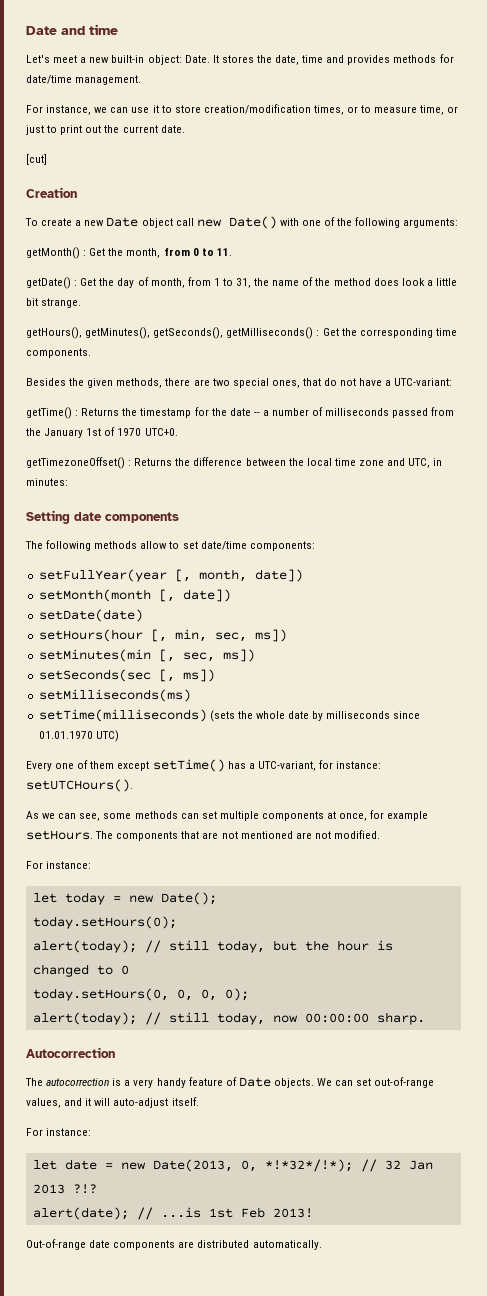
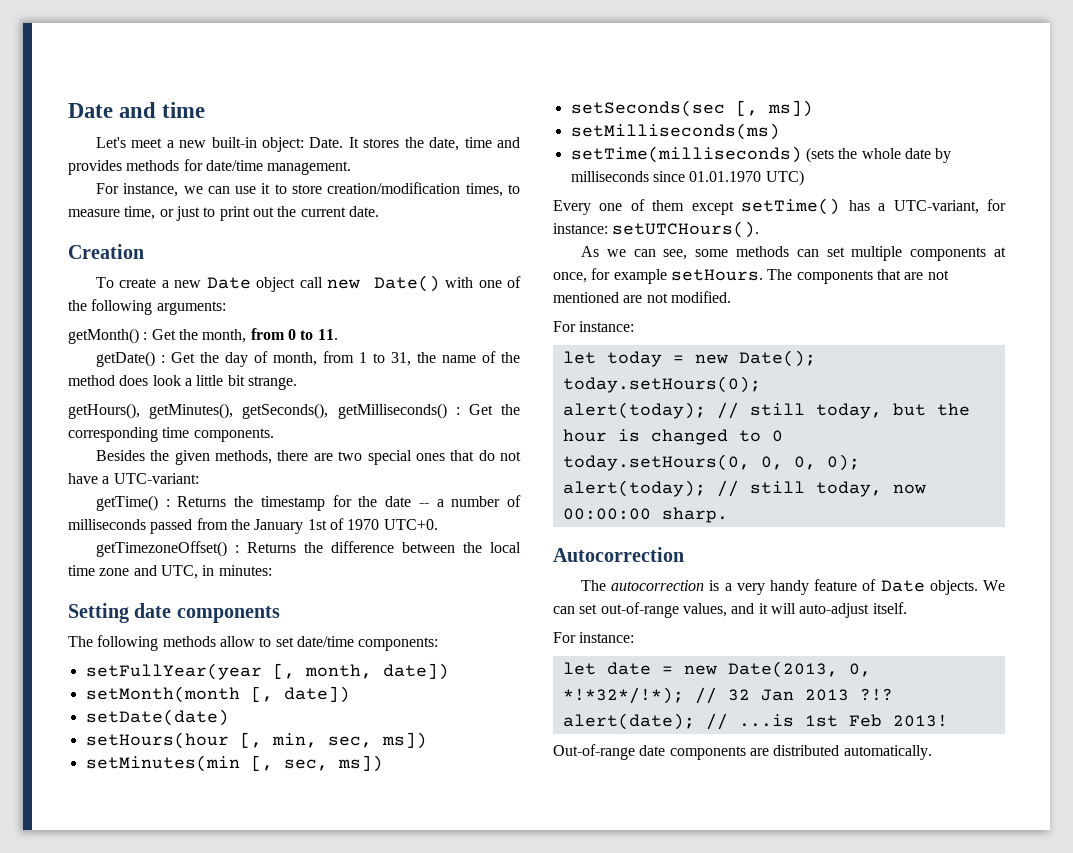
- For instance, we can use it to store creation/modification times, or to measure time, or just to print out the current date.
+ For instance, we can use it to store creation/modification times, to measure time, or just to print out the current date.
- [cut]
- Besides the given methods, there are two special ones, that do not have a UTC-variant:
+ Besides the given methods, there are two special ones that do not have a UTC-variant:

